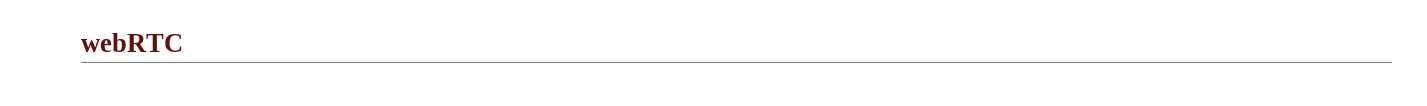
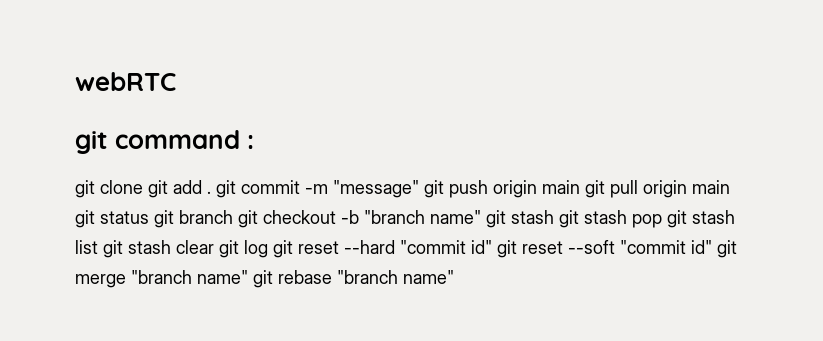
+ git command :
+ git clone git add . git commit -m "message" git push origin main git pull origin main git status git branch git checkout -b "branch name" git stash git stash pop git stash list git stash clear git log git reset --hard "commit id" git reset --soft "commit id" git merge "branch name" git rebase "branch name"

